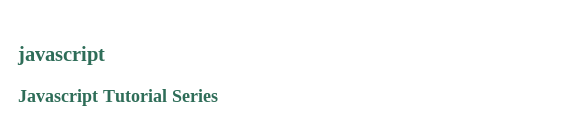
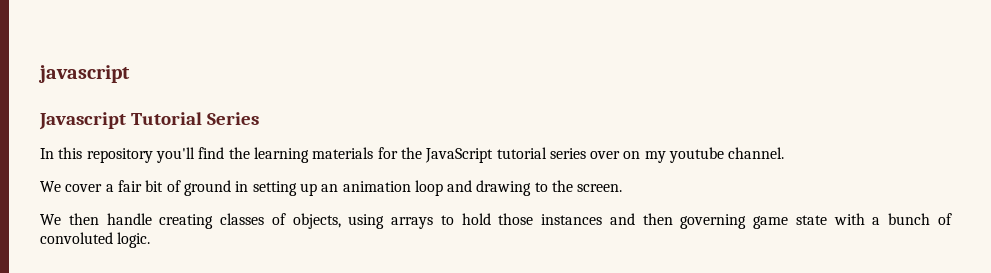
+ In this repository you'll find the learning materials for the JavaScript tutorial series over on my youtube channel.
+ We cover a fair bit of ground in setting up an animation loop and drawing to the screen.
+ We then handle creating classes of objects, using arrays to hold those instances and then governing game state with a bunch of convoluted logic.

